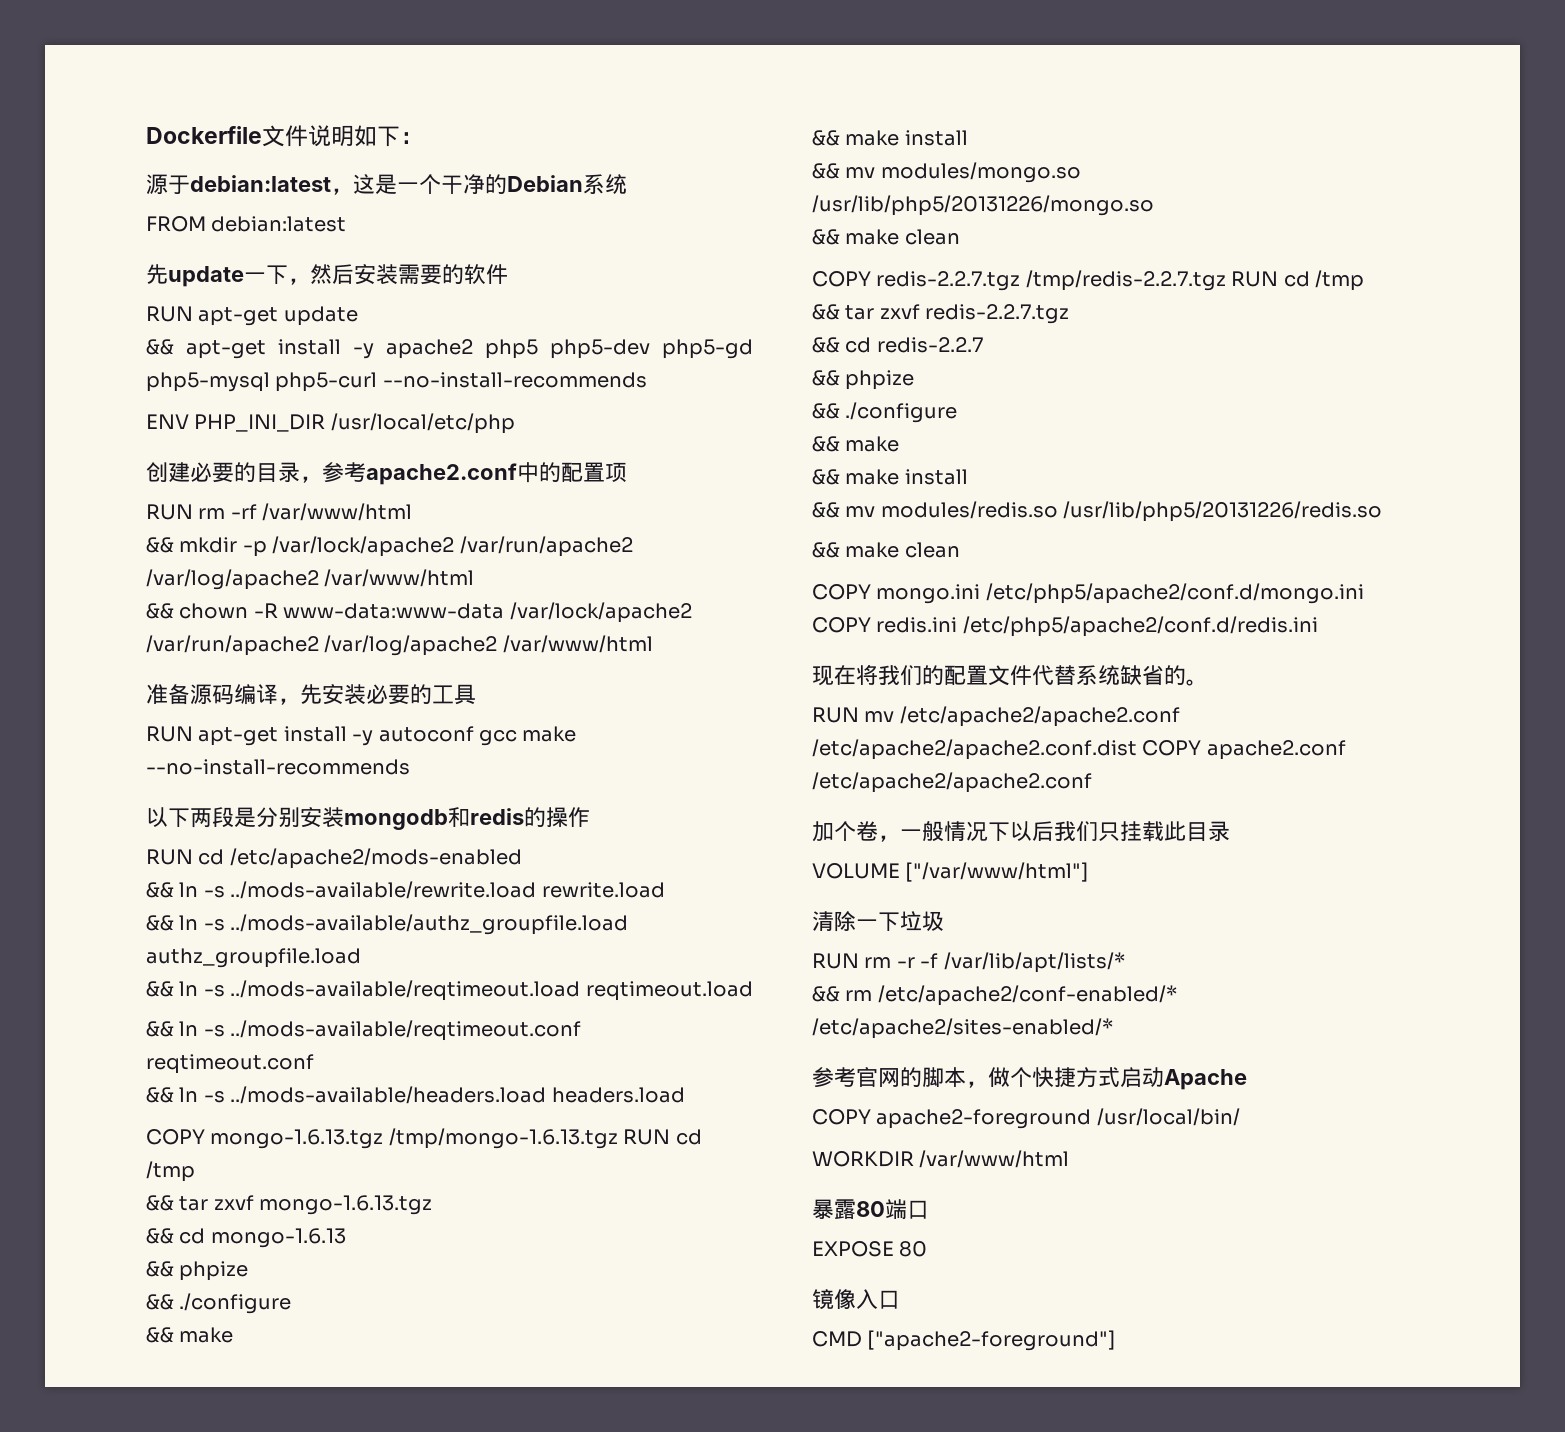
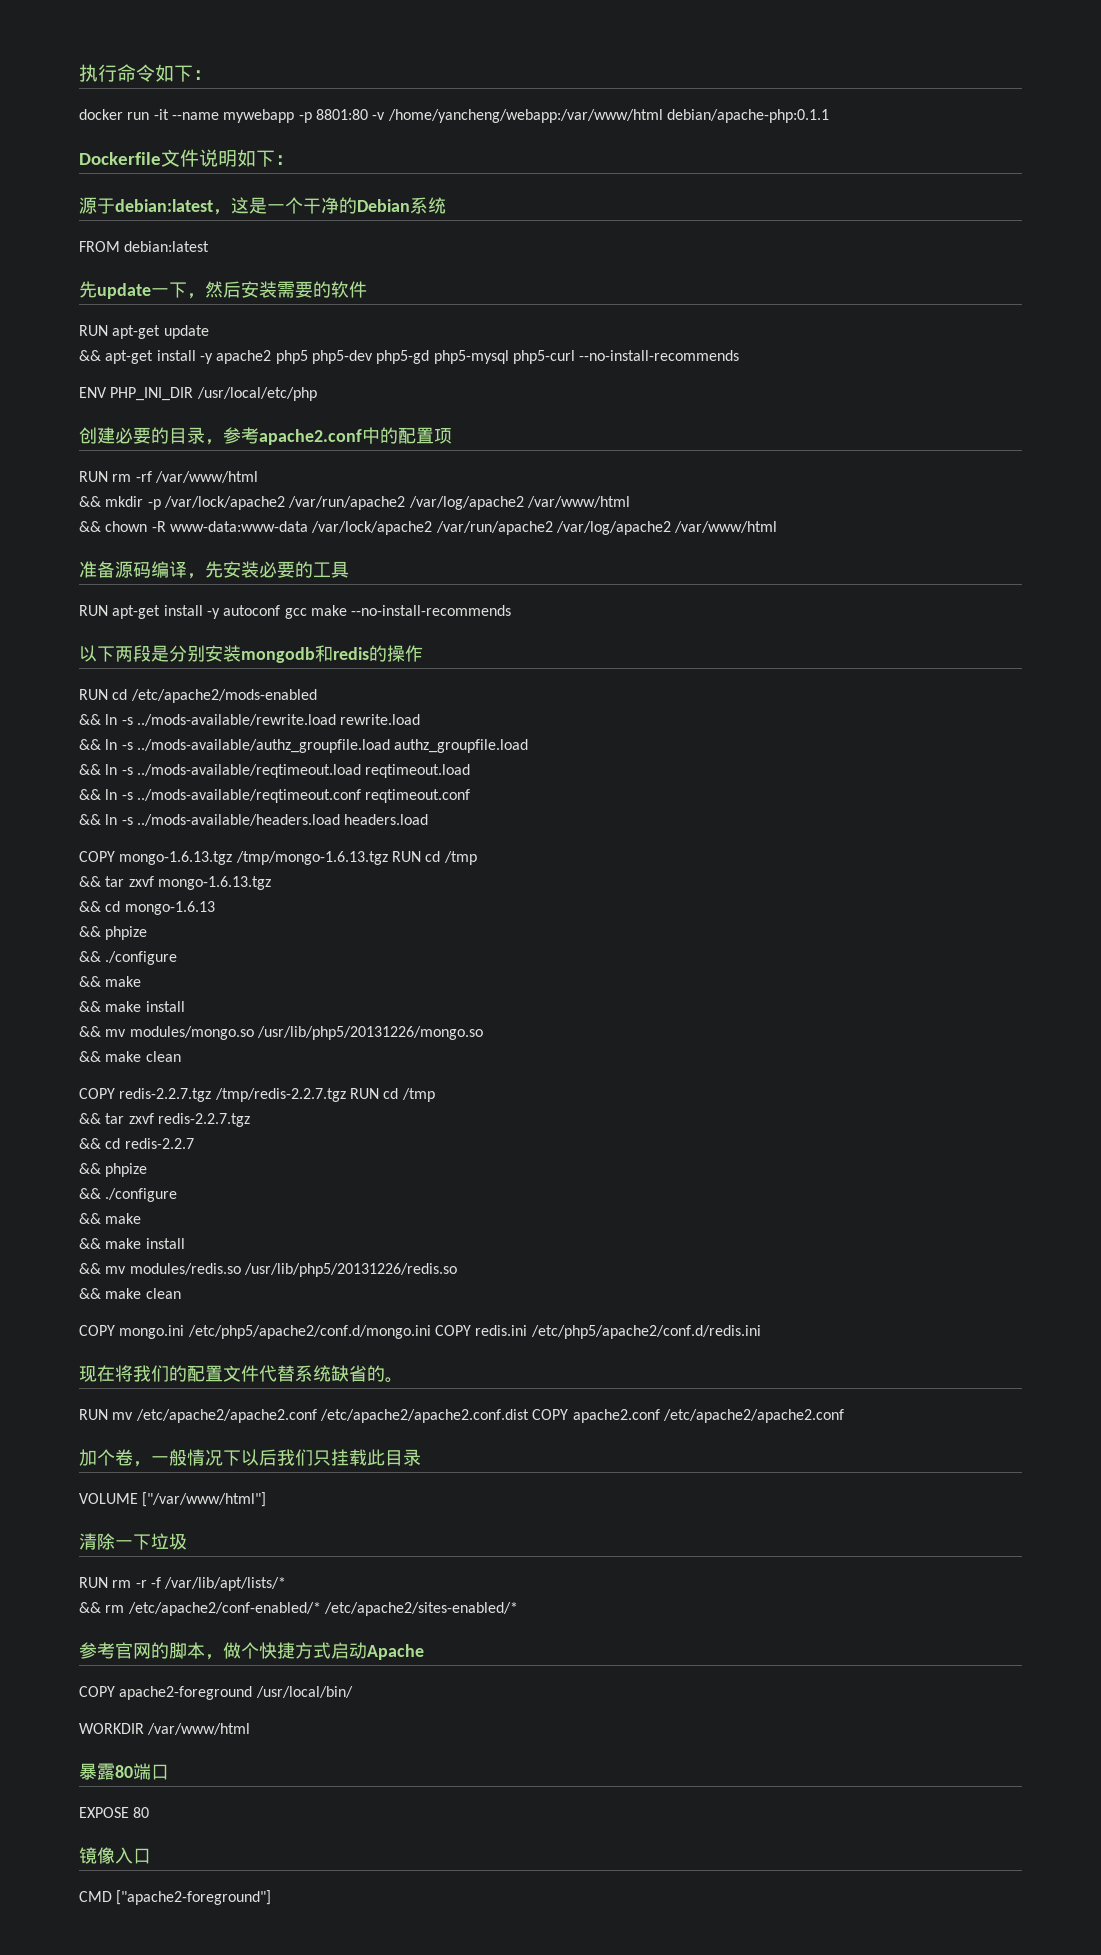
+ 执行命令如下：
+ docker run -it --name mywebapp -p 8801:80 -v /home/yancheng/webapp:/var/www/html debian/apache-php:0.1.1

